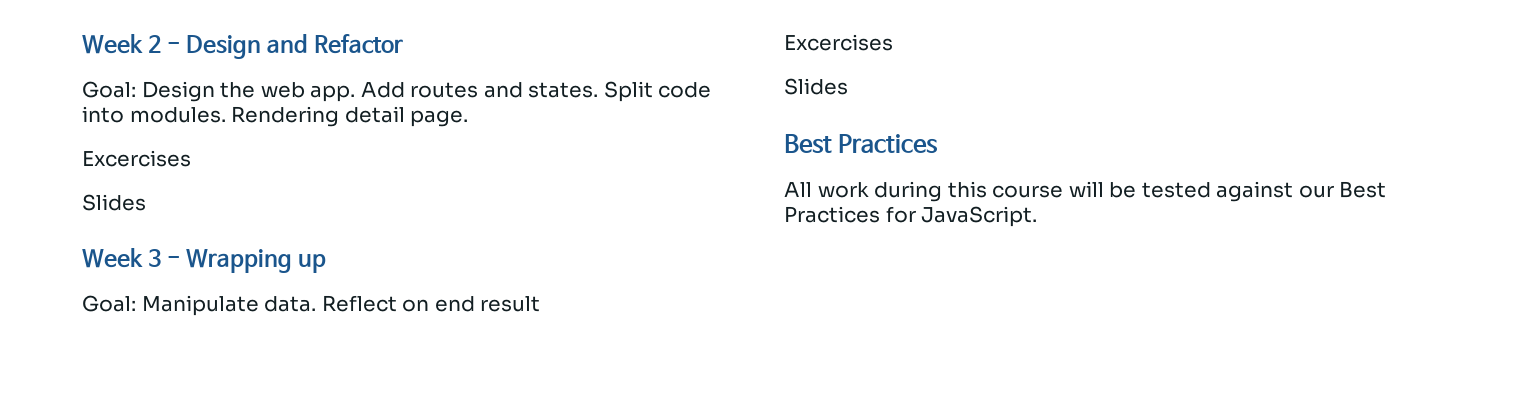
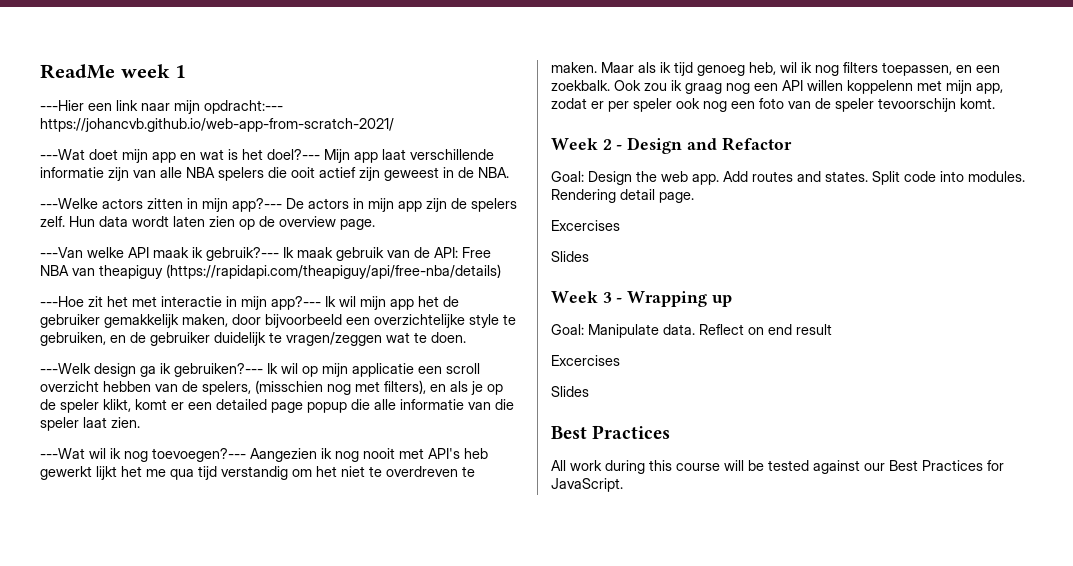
+ ReadMe week 1
+ ---Hier een link naar mijn opdracht:--- https://johancvb.github.io/web-app-from-scratch-2021/
+ ---Wat doet mijn app en wat is het doel?--- Mijn app laat verschillende informatie zijn van alle NBA spelers die ooit actief zijn geweest in de NBA.
+ ---Welke actors zitten in mijn app?--- De actors in mijn app zijn de spelers zelf. Hun data wordt laten zien op de overview page.
+ ---Van welke API maak ik gebruik?--- Ik maak gebruik van de API: Free NBA van theapiguy (https://rapidapi.com/theapiguy/api/free-nba/details)
+ ---Hoe zit het met interactie in mijn app?--- Ik wil mijn app het de gebruiker gemakkelijk maken, door bijvoorbeeld een overzichtelijke style te gebruiken, en de gebruiker duidelijk te vragen/zeggen wat te doen.
+ ---Welk design ga ik gebruiken?--- Ik wil op mijn applicatie een scroll overzicht hebben van de spelers, (misschien nog met filters), en als je op de speler klikt, komt er een detailed page popup die alle informatie van die speler laat zien.
+ ---Wat wil ik nog toevoegen?--- Aangezien ik nog nooit met API's heb gewerkt lijkt het me qua tijd verstandig om het niet te overdreven te maken. Maar als ik tijd genoeg heb, wil ik nog filters toepassen, en een zoekbalk. Ook zou ik graag nog een API willen koppelenn met mijn app, zodat er per speler ook nog een foto van de speler tevoorschijn komt.

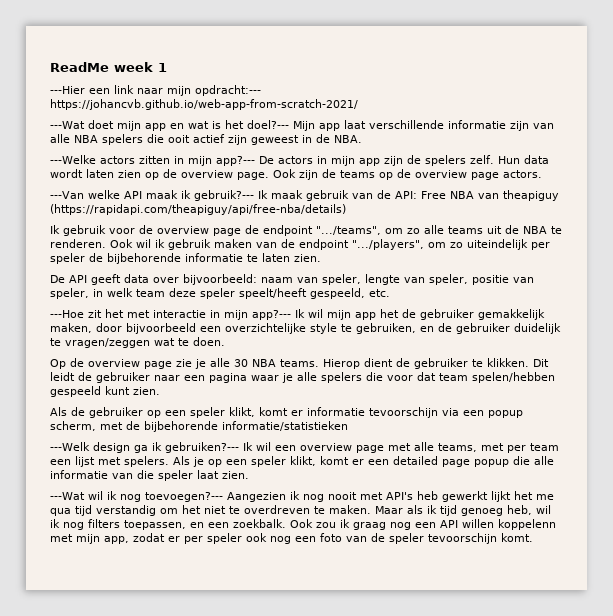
+ Ook zijn de teams op de overview page actors.
+ Ik gebruik voor de overview page de endpoint ".../teams", om zo alle teams uit de NBA te renderen. Ook wil ik gebruik maken van de endpoint ".../players", om zo uiteindelijk per speler de bijbehorende informatie te laten zien.
+ De API geeft data over bijvoorbeeld: naam van speler, lengte van speler, positie van speler, in welk team deze speler speelt/heeft gespeeld, etc.
+ Op de overview page zie je alle 30 NBA teams. Hierop dient de gebruiker te klikken. Dit leidt de gebruiker naar een pagina waar je alle spelers die voor dat team spelen/hebben gespeeld kunt zien.
+ Als de gebruiker op een speler klikt, komt er informatie tevoorschijn via een popup scherm, met de bijbehorende informatie/statistieken
- ---Welk design ga ik gebruiken?--- Ik wil op mijn applicatie een scroll overzicht hebben van de spelers, (misschien nog met filters), en als je op de speler klikt, komt er een detailed page popup die alle informatie van die speler laat zien.
+ ---Welk design ga ik gebruiken?--- Ik wil een overview page met alle teams, met per team een lijst met spelers. Als je op een speler klikt, komt er een detailed page popup die alle informatie van die speler laat zien.
- Week 2 - Design and Refactor
- Goal: Design the web app. Add routes and states. Split code into modules. Rendering detail page.
- Excercises
- Slides
- Week 3 - Wrapping up
- Goal: Manipulate data. Reflect on end result
- Excercises
- Slides
- Best Practices
- All work during this course will be tested against our Best Practices for JavaScript.

